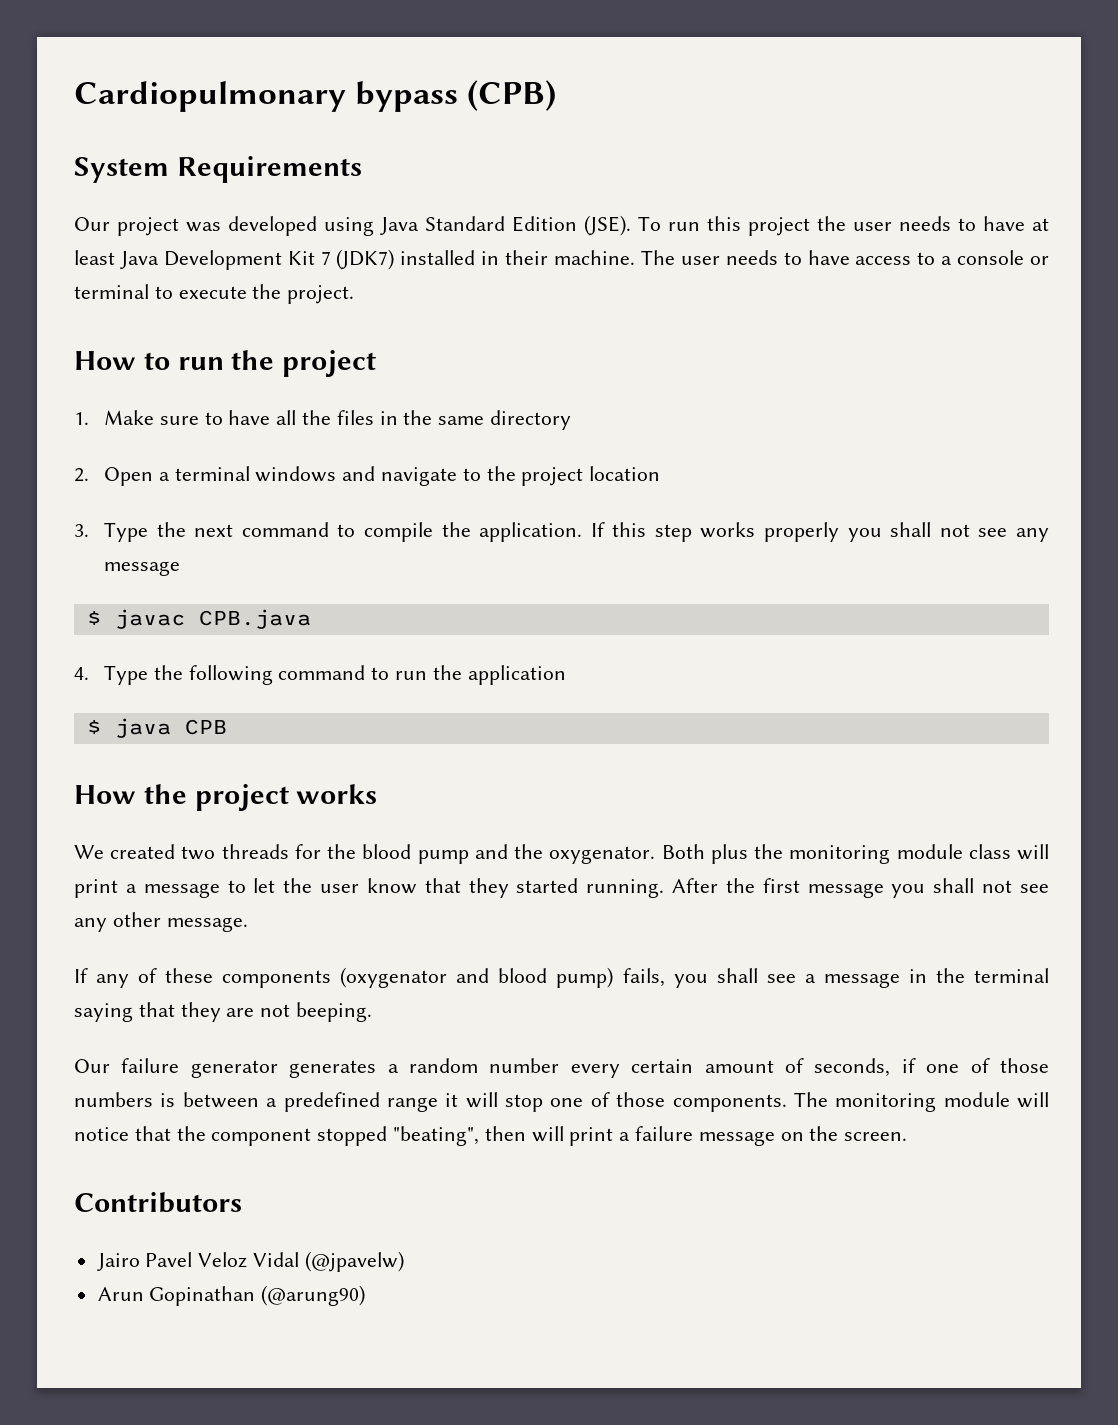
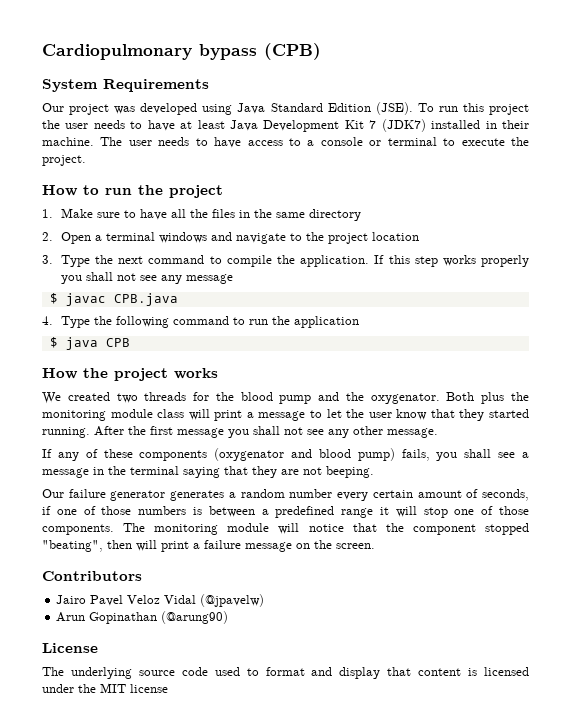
+ License
+ The underlying source code used to format and display that content is licensed under the MIT license

